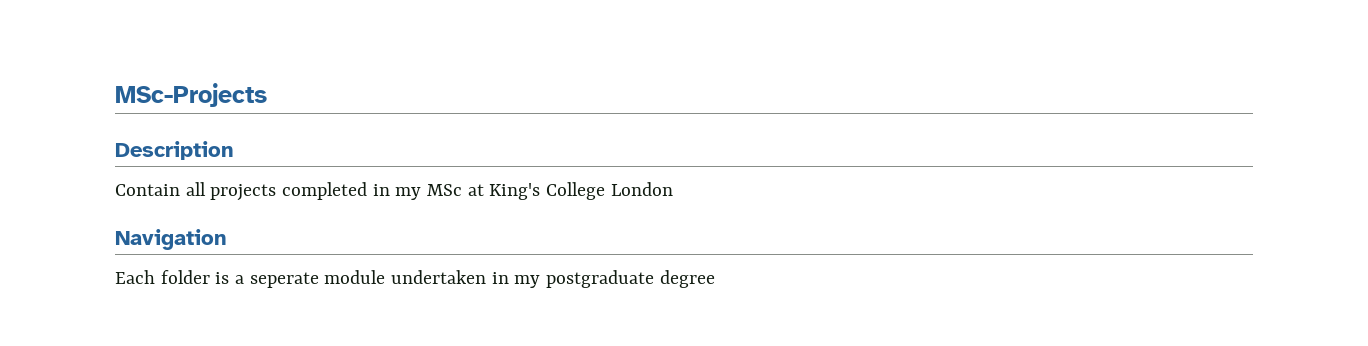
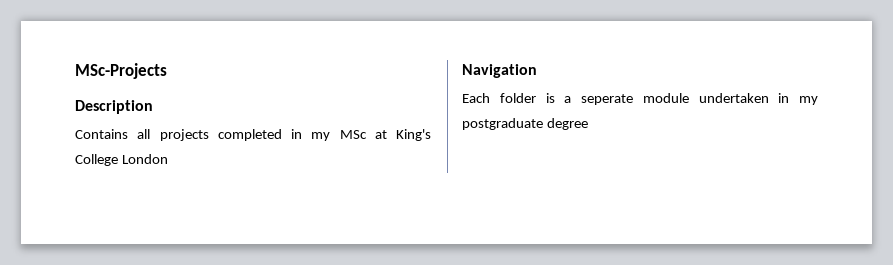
- Contain all projects completed in my MSc at King's College London
+ Contains all projects completed in my MSc at King's College London

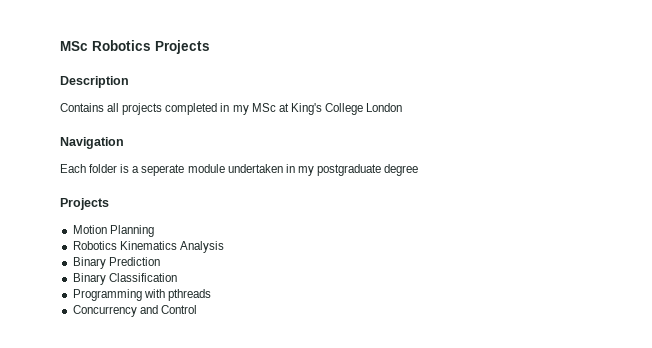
- MSc-Projects
+ MSc Robotics Projects
  Each folder is a seperate module undertaken in my postgraduate degree
+ Projects
+ Motion Planning
+ Robotics Kinematics Analysis
+ Binary Prediction
+ Binary Classification
+ Programming with pthreads
+ Concurrency and Control

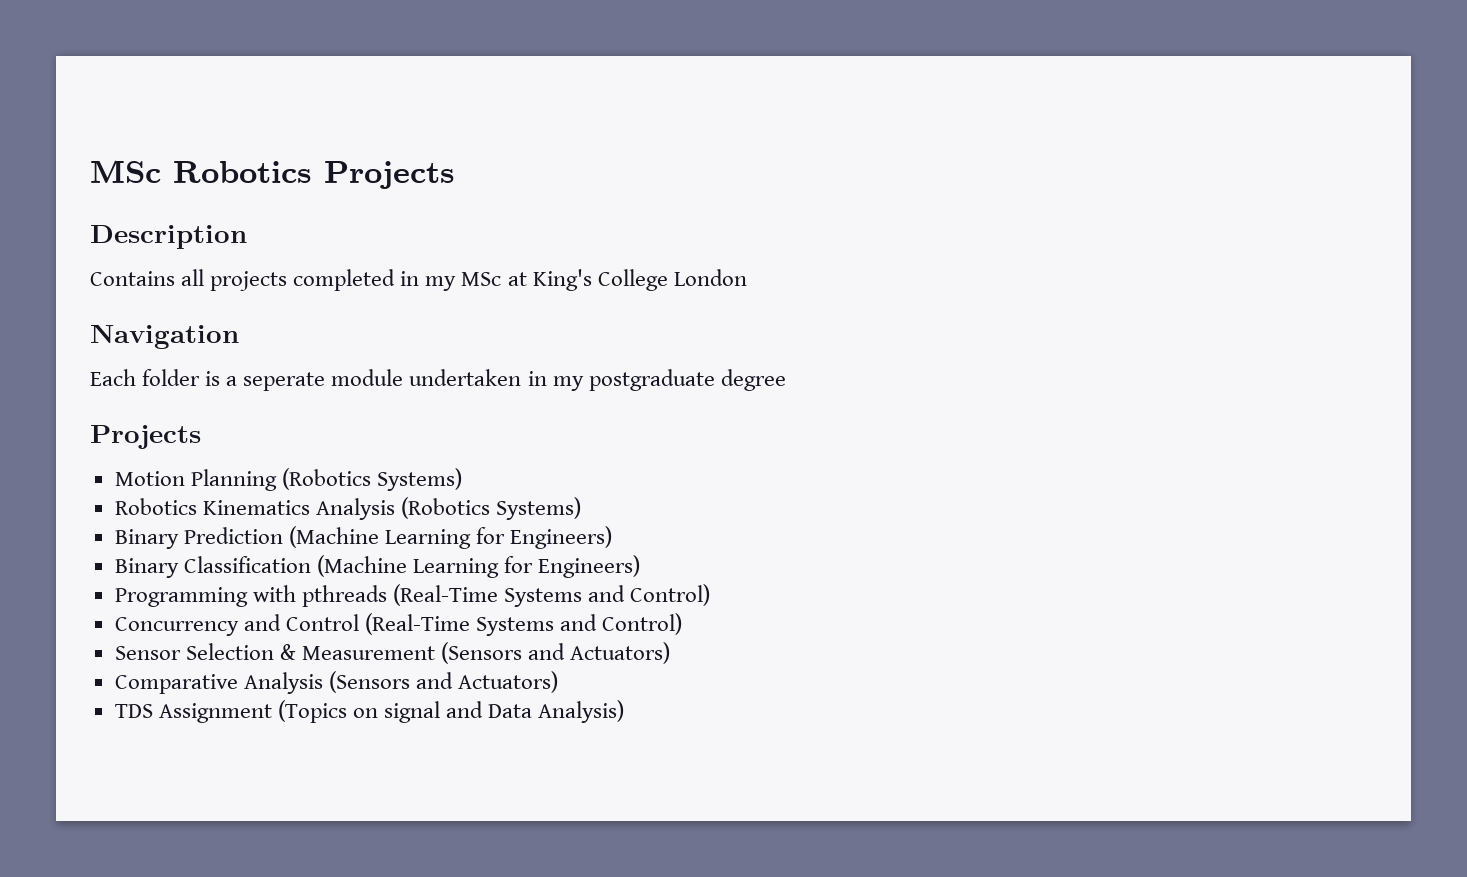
- Motion Planning
+ Motion Planning (Robotics Systems)
- Robotics Kinematics Analysis
+ Robotics Kinematics Analysis (Robotics Systems)
- Binary Prediction
- Binary Classification
+ Binary Prediction (Machine Learning for Engineers)
+ Binary Classification (Machine Learning for Engineers)
- Programming with pthreads
+ Programming with pthreads (Real-Time Systems and Control)
- Concurrency and Control
+ Concurrency and Control (Real-Time Systems and Control)
+ Sensor Selection & Measurement (Sensors and Actuators)
+ Comparative Analysis (Sensors and Actuators)
+ TDS Assignment (Topics on signal and Data Analysis)

